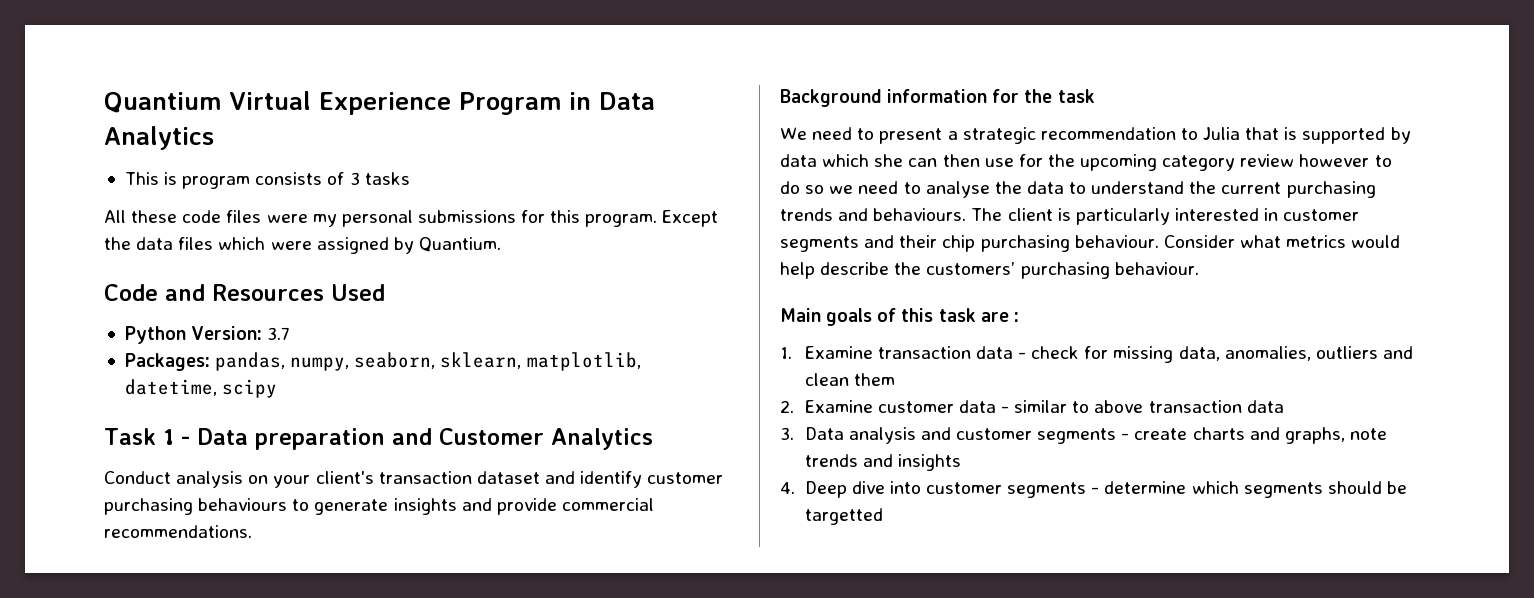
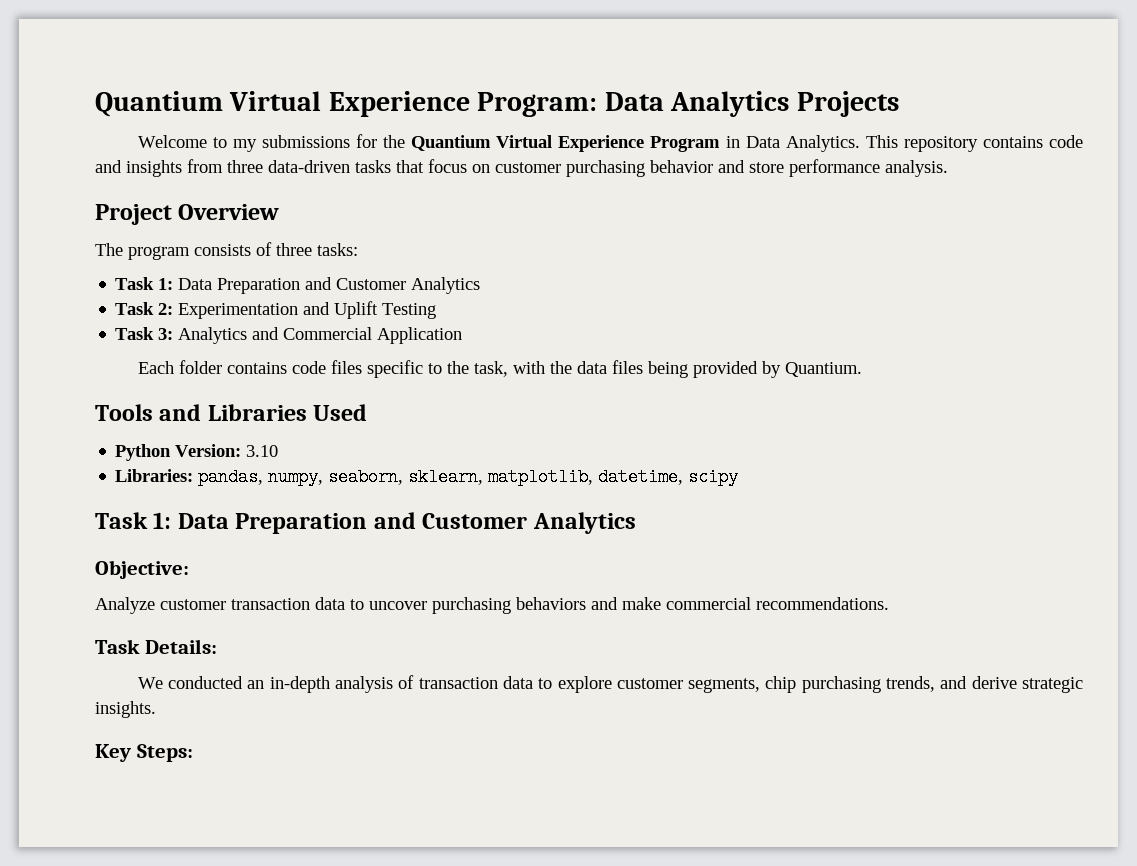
- Quantium Virtual Experience Program in Data Analytics
- This is program consists of 3 tasks
- All these code files were my personal submissions for this program. Except the data files which were assigned by Quantium.
+ Quantium Virtual Experience Program: Data Analytics Projects
+ Welcome to my submissions for the Quantium Virtual Experience Program in Data Analytics. This repository contains code and insights from three data-driven tasks that focus on customer purchasing behavior and store performance analysis.
+ Project Overview
+ The program consists of three tasks:
+ Task 1: Data Preparation and Customer Analytics
+ Task 2: Experimentation and Uplift Testing
+ Task 3: Analytics and Commercial Application
+ Each folder contains code files specific to the task, with the data files being provided by Quantium.
- Code and Resources Used
+ Tools and Libraries Used
- Python Version: 3.7
- Packages: pandas, numpy, seaborn, sklearn, matplotlib, datetime, scipy
- Task 1 - Data preparation and Customer Analytics
- Conduct analysis on your client's transaction dataset and identify customer purchasing behaviours to generate insights and provide commercial recommendations.
- Background information for the task
- We need to present a strategic recommendation to Julia that is supported by data which she can then use for the upcoming category review however to do so we need to analyse the data to understand the current purchasing trends and behaviours. The client is particularly interested in customer segments and their chip purchasing behaviour. Consider what metrics would help describe the customers’ purchasing behaviour.
- Main goals of this task are :
- 1. Examine transaction data - check for missing data, anomalies, outliers and clean them
- 2. Examine customer data - similar to above transaction data
- 3. Data analysis and customer segments - create charts and graphs, note trends and insights
- 4. Deep dive into customer segments - determine which segments should be targetted
+ Python Version: 3.10
+ Libraries: pandas, numpy, seaborn, sklearn, matplotlib, datetime, scipy
+ Task 1: Data Preparation and Customer Analytics
+ Objective:
+ Analyze customer transaction data to uncover purchasing behaviors and make commercial recommendations.
+ Task Details:
+ We conducted an in-depth analysis of transaction data to explore customer segments, chip purchasing trends, and derive strategic insights.
+ Key Steps:

